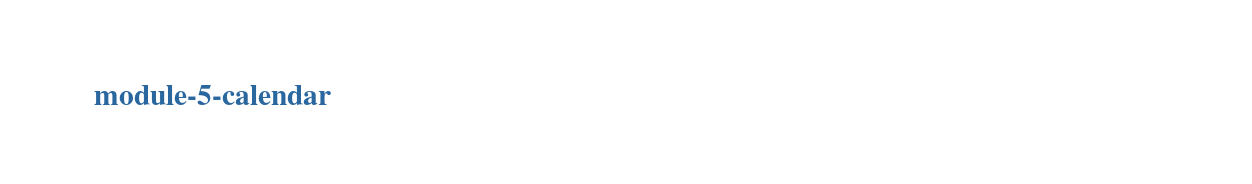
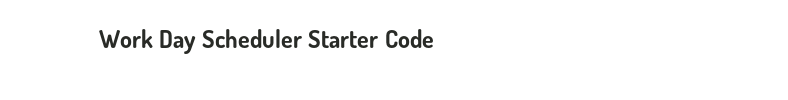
- module-5-calendar
+ Work Day Scheduler Starter Code

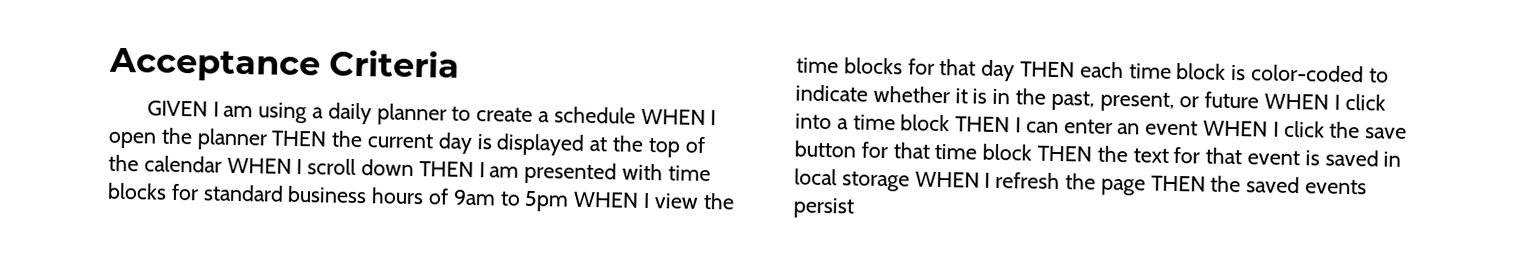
- Work Day Scheduler Starter Code
+ Acceptance Criteria
+ GIVEN I am using a daily planner to create a schedule WHEN I open the planner THEN the current day is displayed at the top of the calendar WHEN I scroll down THEN I am presented with time blocks for standard business hours of 9am to 5pm WHEN I view the time blocks for that day THEN each time block is color-coded to indicate whether it is in the past, present, or future WHEN I click into a time block THEN I can enter an event WHEN I click the save button for that time block THEN the text for that event is saved in local storage WHEN I refresh the page THEN the saved events persist

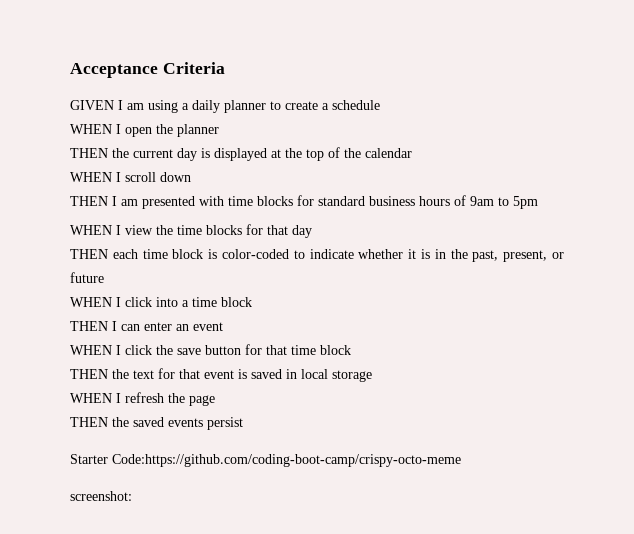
- GIVEN I am using a daily planner to create a schedule WHEN I open the planner THEN the current day is displayed at the top of the calendar WHEN I scroll down THEN I am presented with time blocks for standard business hours of 9am to 5pm WHEN I view the time blocks for that day THEN each time block is color-coded to indicate whether it is in the past, present, or future WHEN I click into a time block THEN I can enter an event WHEN I click the save button for that time block THEN the text for that event is saved in local storage WHEN I refresh the page THEN the saved events persist
+ GIVEN I am using a daily planner to create a schedule
+ WHEN I open the planner
+ THEN the current day is displayed at the top of the calendar
+ WHEN I scroll down
+ THEN I am presented with time blocks for standard business hours of 9am to 5pm
+ WHEN I view the time blocks for that day
+ THEN each time block is color-coded to indicate whether it is in the past, present, or future
+ WHEN I click into a time block
+ THEN I can enter an event
+ WHEN I click the save button for that time block
+ THEN the text for that event is saved in local storage
+ WHEN I refresh the page
+ THEN the saved events persist
+ Starter Code:https://github.com/coding-boot-camp/crispy-octo-meme
+ screenshot:

